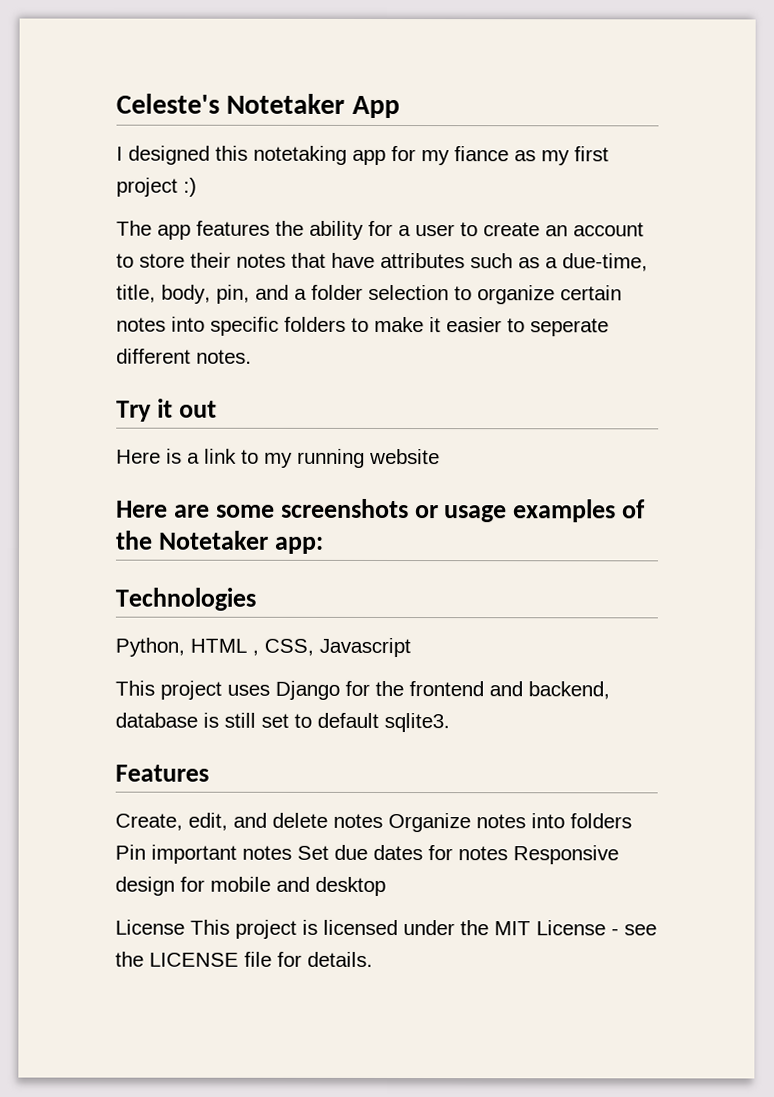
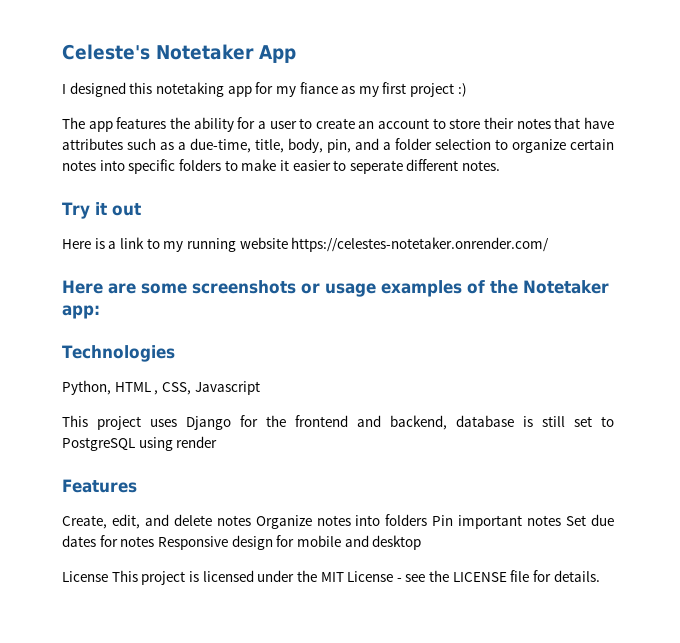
- Here is a link to my running website
+ Here is a link to my running website https://celestes-notetaker.onrender.com/
- This project uses Django for the frontend and backend, database is still set to default sqlite3.
+ This project uses Django for the frontend and backend, database is still set to PostgreSQL using render

